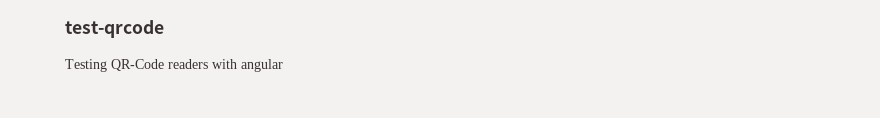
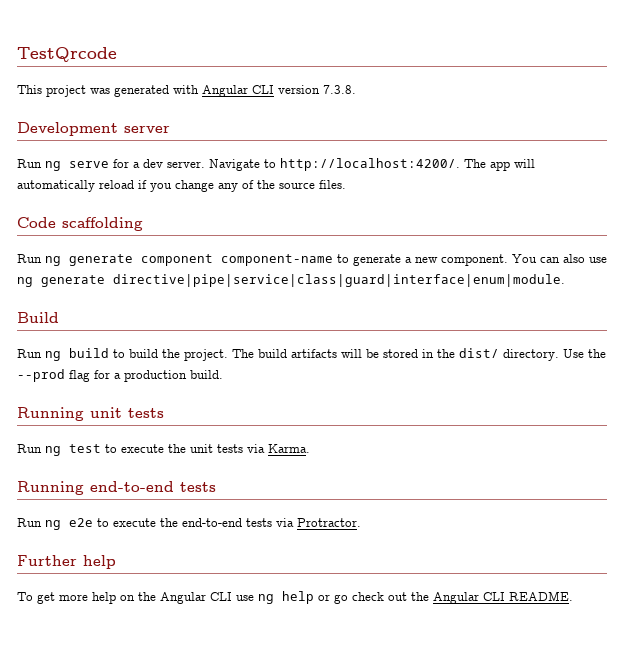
- test-qrcode
- Testing QR-Code readers with angular
+ TestQrcode
+ This project was generated with Angular CLI version 7.3.8.
+ Development server
+ Run ng serve for a dev server. Navigate to http://localhost:4200/. The app will automatically reload if you change any of the source files.
+ Code scaffolding
+ Run ng generate component component-name to generate a new component. You can also use ng generate directive|pipe|service|class|guard|interface|enum|module.
+ Build
+ Run ng build to build the project. The build artifacts will be stored in the dist/ directory. Use the --prod flag for a production build.
+ Running unit tests
+ Run ng test to execute the unit tests via Karma.
+ Running end-to-end tests
+ Run ng e2e to execute the end-to-end tests via Protractor.
+ Further help
+ To get more help on the Angular CLI use ng help or go check out the Angular CLI README.

